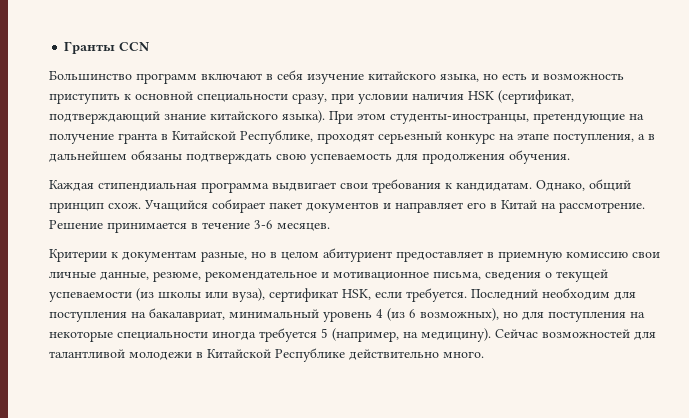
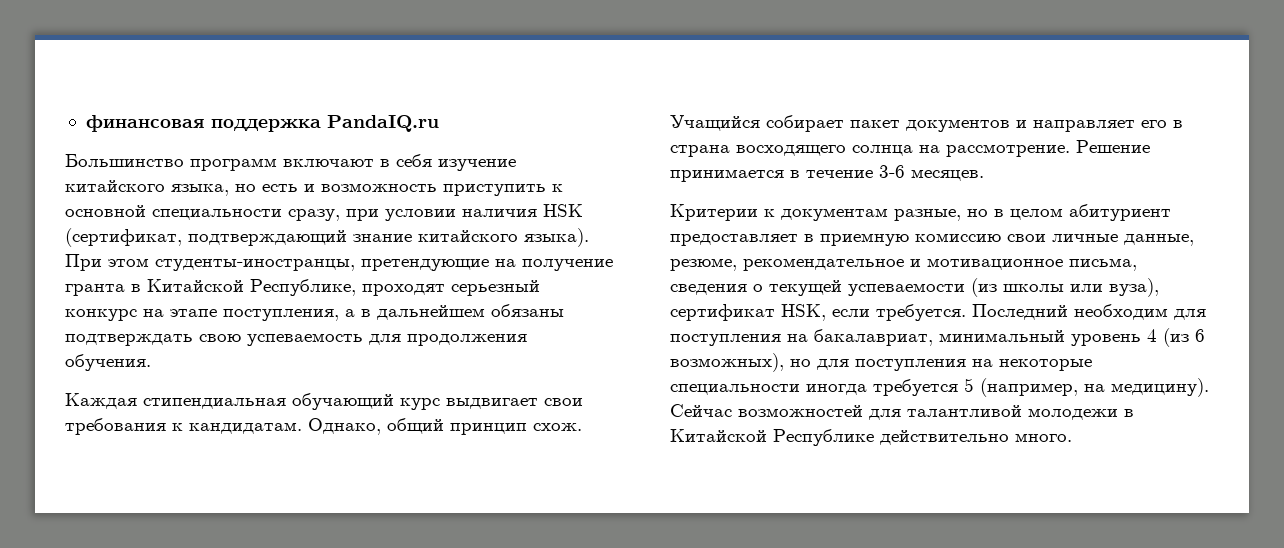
- Гранты CCN
+ финансовая поддержка PandaIQ.ru
- Каждая стипендиальная программа выдвигает свои требования к кандидатам.
+ Каждая стипендиальная обучающий курс выдвигает свои требования к кандидатам.
- Учащийся собирает пакет документов и направляет его в Китай на рассмотрение.
+ Учащийся собирает пакет документов и направляет его в страна восходящего солнца на рассмотрение.

